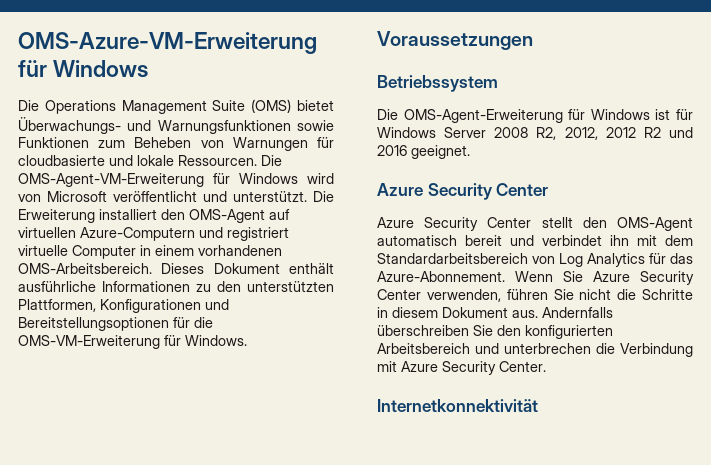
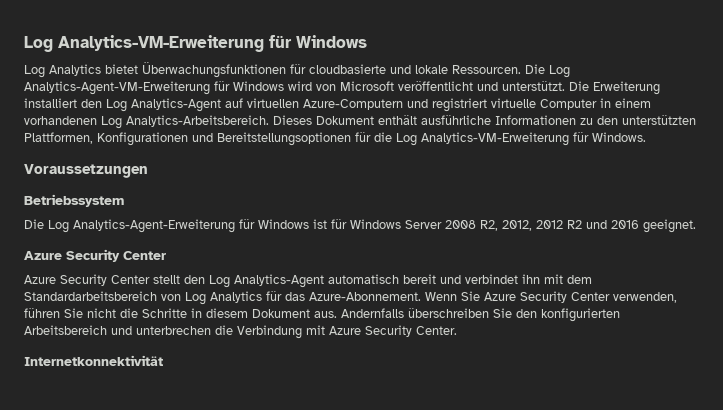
- OMS-Azure-VM-Erweiterung für Windows
+ Log Analytics-VM-Erweiterung für Windows
- Die Operations Management Suite (OMS) bietet Überwachungs- und Warnungsfunktionen sowie Funktionen zum Beheben von Warnungen für cloudbasierte und lokale Ressourcen.
+ Log Analytics bietet Überwachungsfunktionen für cloudbasierte und lokale Ressourcen.
- Die OMS-Agent-VM-Erweiterung für Windows wird von Microsoft veröffentlicht und unterstützt.
+ Die Log Analytics-Agent-VM-Erweiterung für Windows wird von Microsoft veröffentlicht und unterstützt.
- Die Erweiterung installiert den OMS-Agent auf virtuellen Azure-Computern und registriert virtuelle Computer in einem vorhandenen OMS-Arbeitsbereich.
+ Die Erweiterung installiert den Log Analytics-Agent auf virtuellen Azure-Computern und registriert virtuelle Computer in einem vorhandenen Log Analytics-Arbeitsbereich.
- Dieses Dokument enthält ausführliche Informationen zu den unterstützten Plattformen, Konfigurationen und Bereitstellungsoptionen für die OMS-VM-Erweiterung für Windows.
+ Dieses Dokument enthält ausführliche Informationen zu den unterstützten Plattformen, Konfigurationen und Bereitstellungsoptionen für die Log Analytics-VM-Erweiterung für Windows.
- Die OMS-Agent-Erweiterung für Windows ist für Windows Server 2008 R2, 2012, 2012 R2 und 2016 geeignet.
+ Die Log Analytics-Agent-Erweiterung für Windows ist für Windows Server 2008 R2, 2012, 2012 R2 und 2016 geeignet.
- Azure Security Center stellt den OMS-Agent automatisch bereit und verbindet ihn mit dem Standardarbeitsbereich von Log Analytics für das Azure-Abonnement.
+ Azure Security Center stellt den Log Analytics-Agent automatisch bereit und verbindet ihn mit dem Standardarbeitsbereich von Log Analytics für das Azure-Abonnement.

